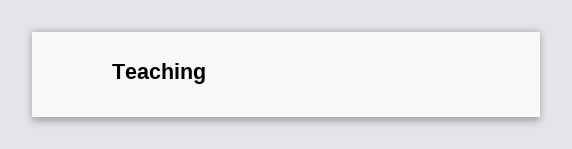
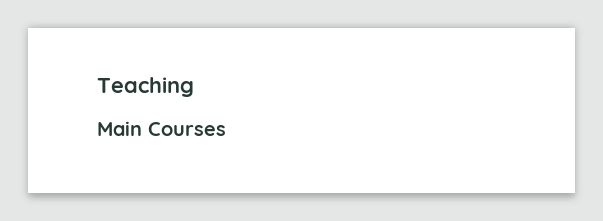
+ Main Courses

